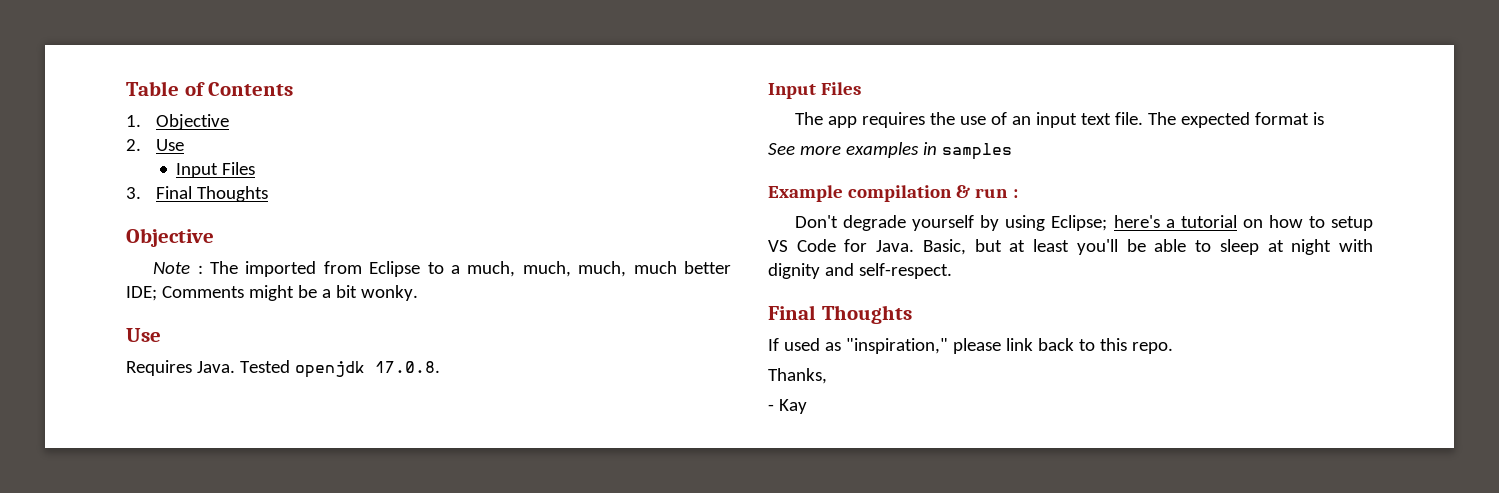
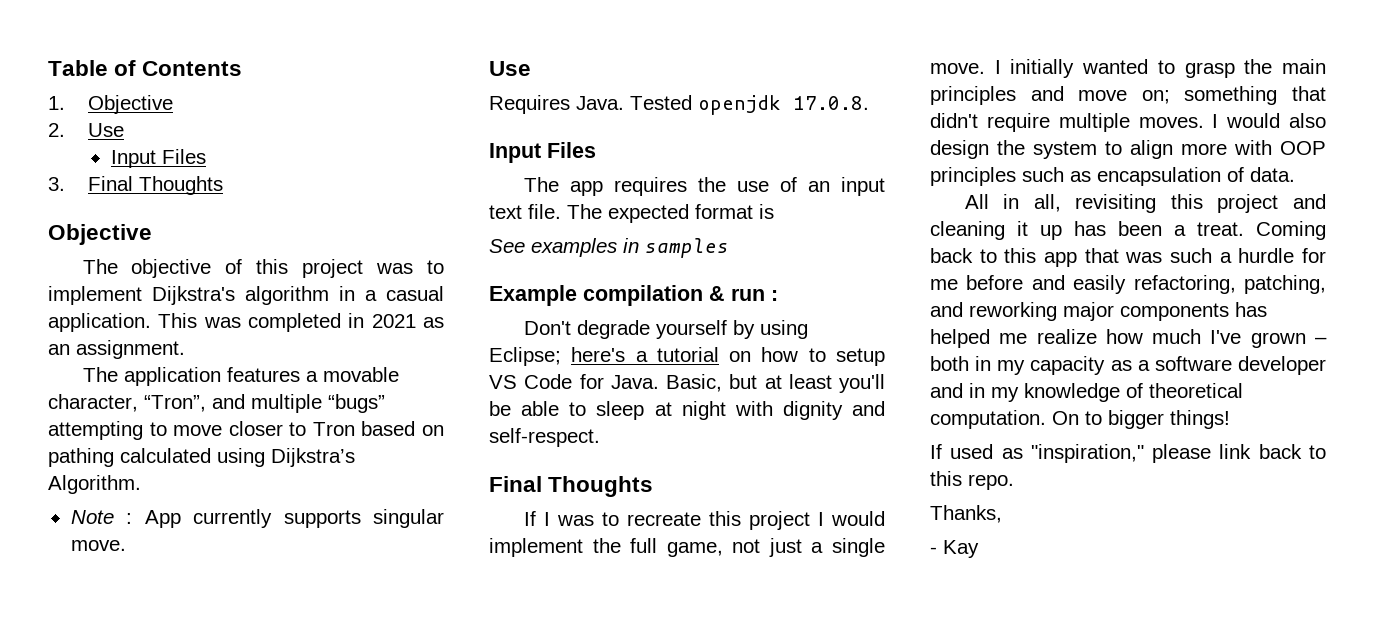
- Note : The imported from Eclipse to a much, much, much, much better IDE; Comments might be a bit wonky.
+ The objective of this project was to implement Dijkstra's algorithm in a casual application. This was completed in 2021 as an assignment.
+ The application features a movable character, “Tron”, and multiple “bugs” attempting to move closer to Tron based on pathing calculated using Dijkstra’s Algorithm.
+ Note : App currently supports singular move.
- See more examples in samples
+ See examples in samples
+ If I was to recreate this project I would implement the full game, not just a single move. I initially wanted to grasp the main principles and move on; something that didn't require multiple moves. I would also design the system to align more with OOP principles such as encapsulation of data.
+ All in all, revisiting this project and cleaning it up has been a treat. Coming back to this app that was such a hurdle for me before and easily refactoring, patching, and reworking major components has helped me realize how much I've grown – both in my capacity as a software developer and in my knowledge of theoretical computation. On to bigger things!

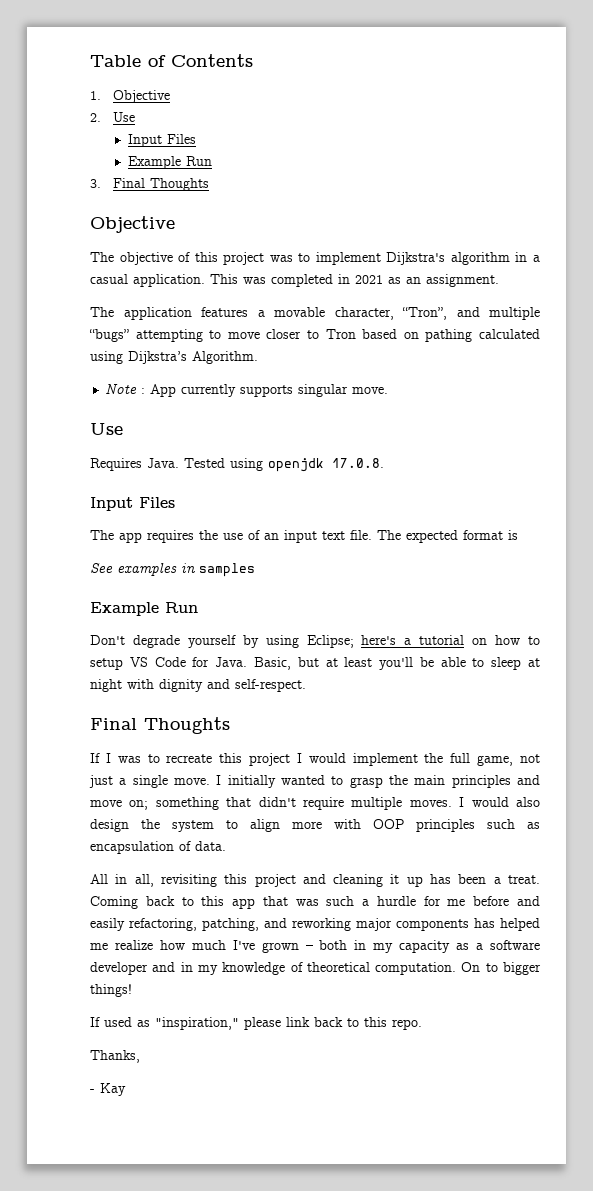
  2. Use
  Input Files
+ Example Run
- Tested openjdk 17.0.8.
+ Tested using openjdk 17.0.8.
  See examples in samples
- Example compilation & run :
+ Example Run

